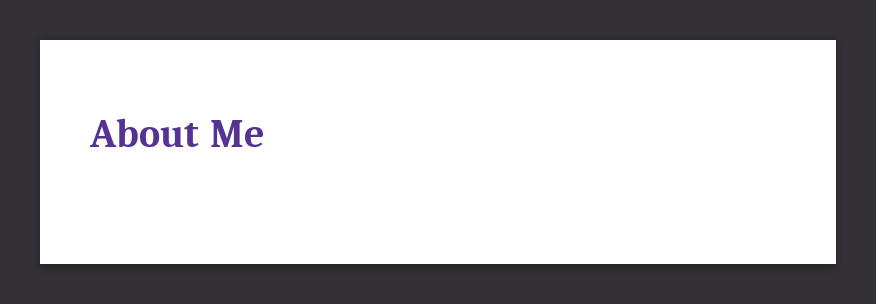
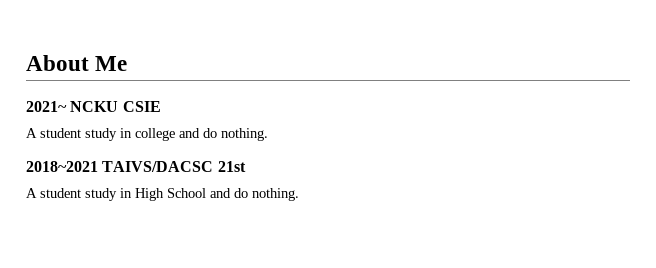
+ 2021~ NCKU CSIE
+ A student study in college and do nothing.
+ 2018~2021 TAIVS/DACSC 21st
+ A student study in High School and do nothing.

